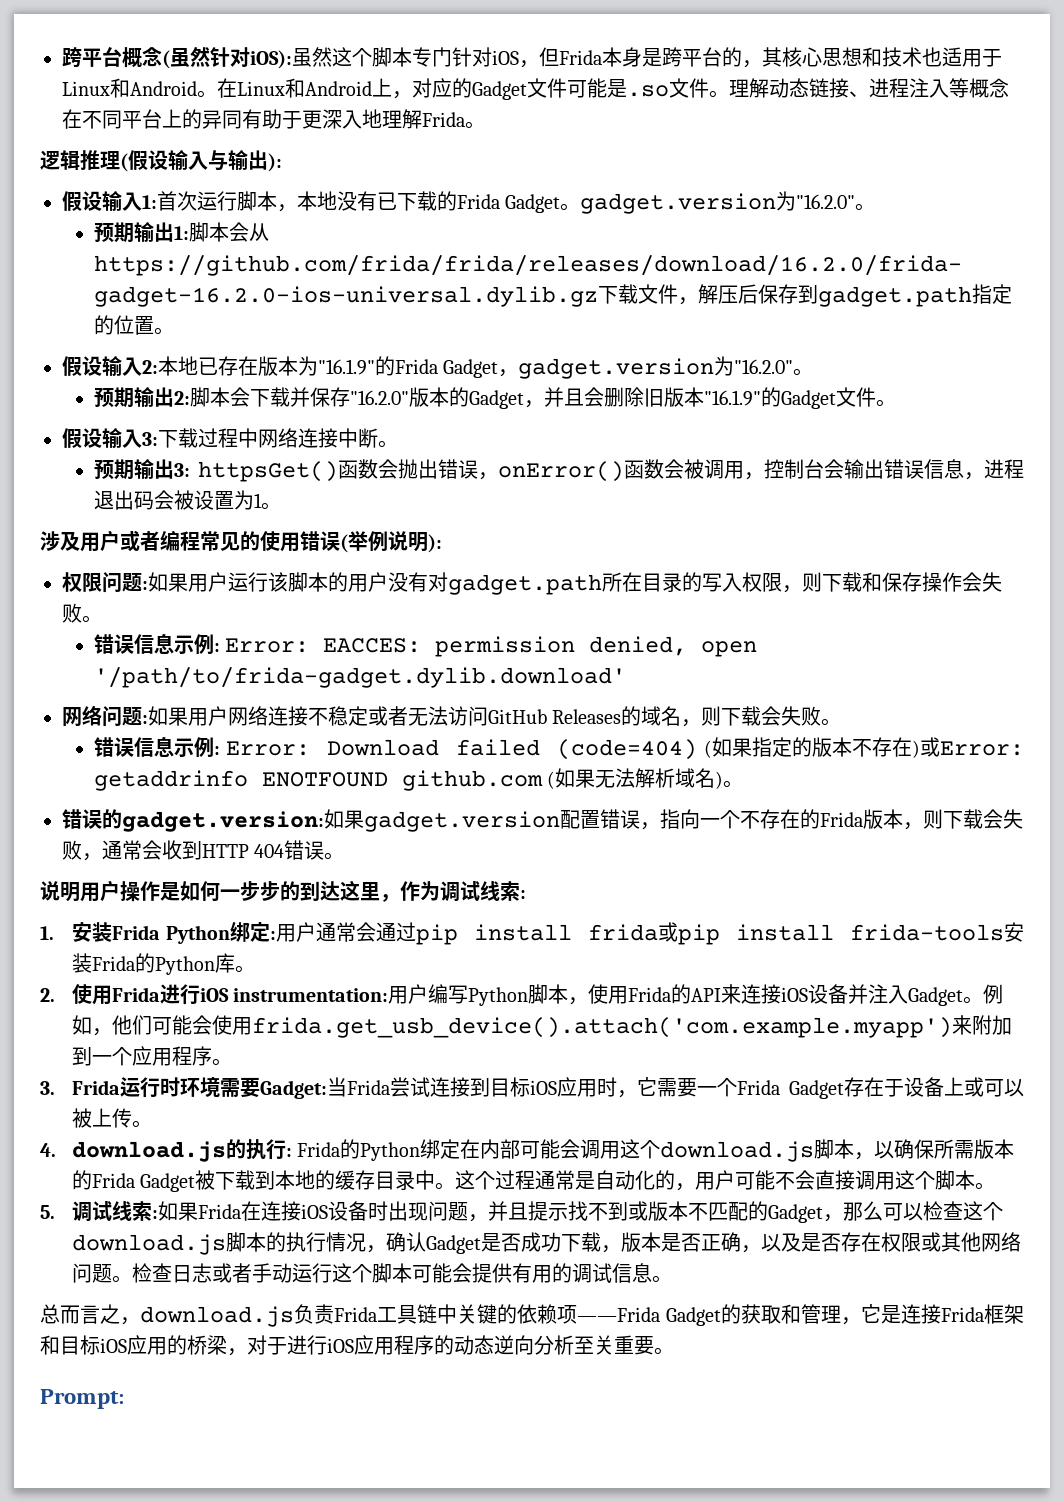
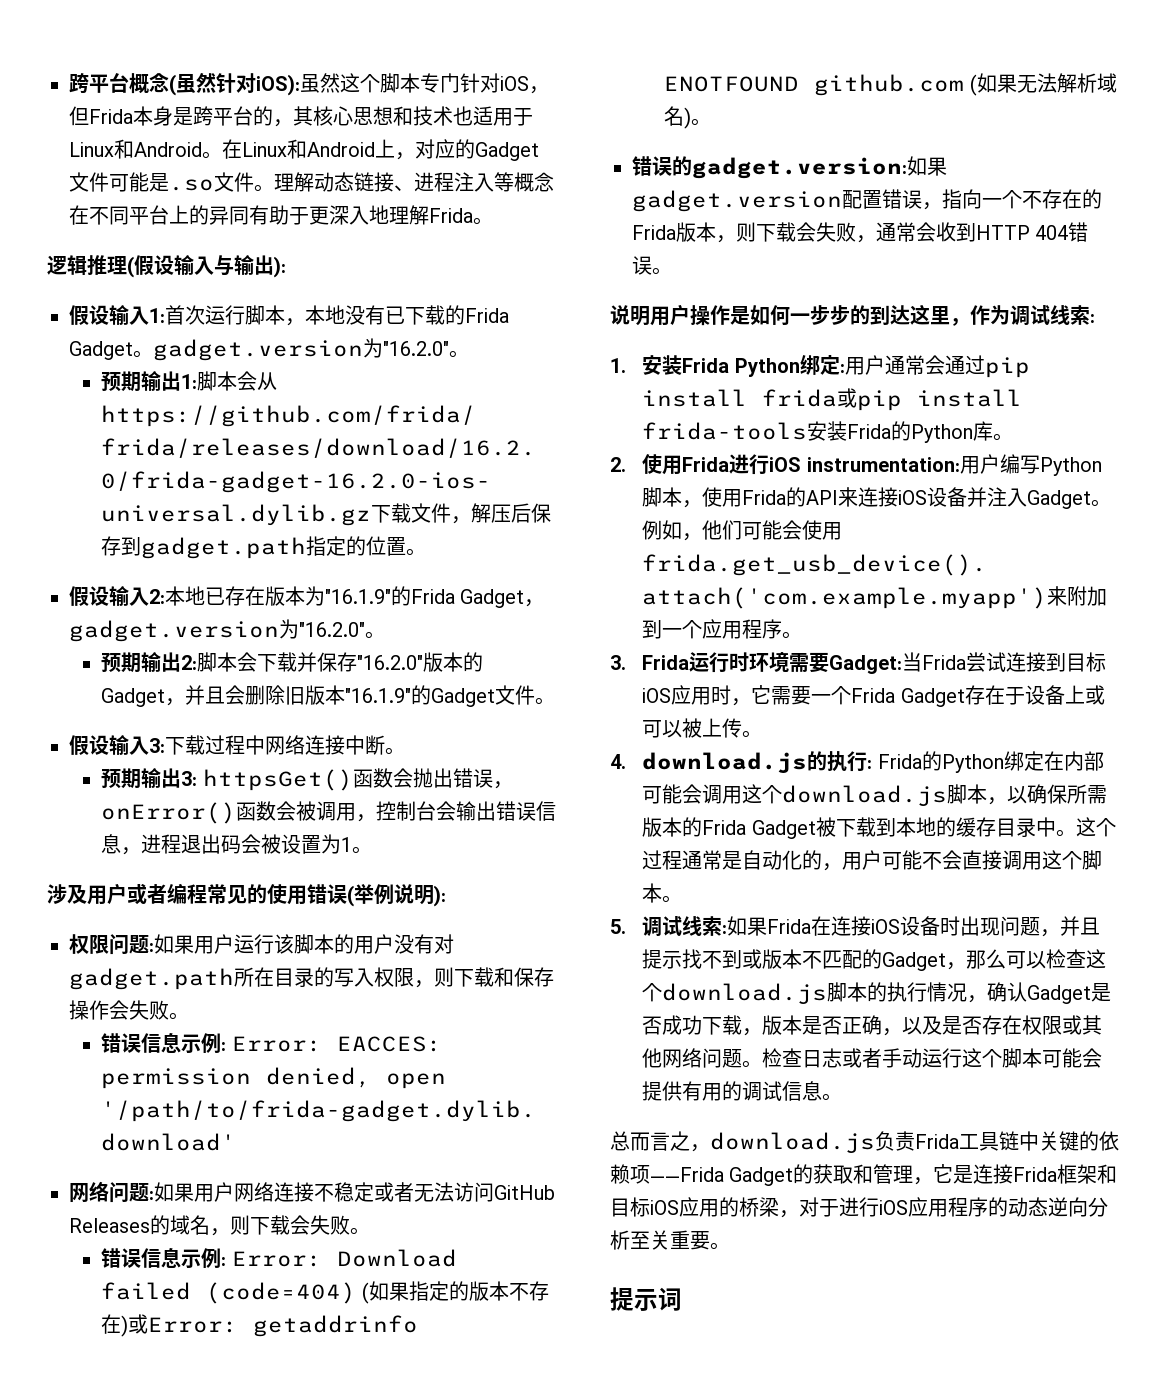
- Prompt:
+ 提示词

